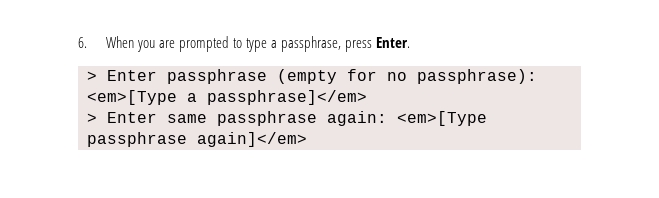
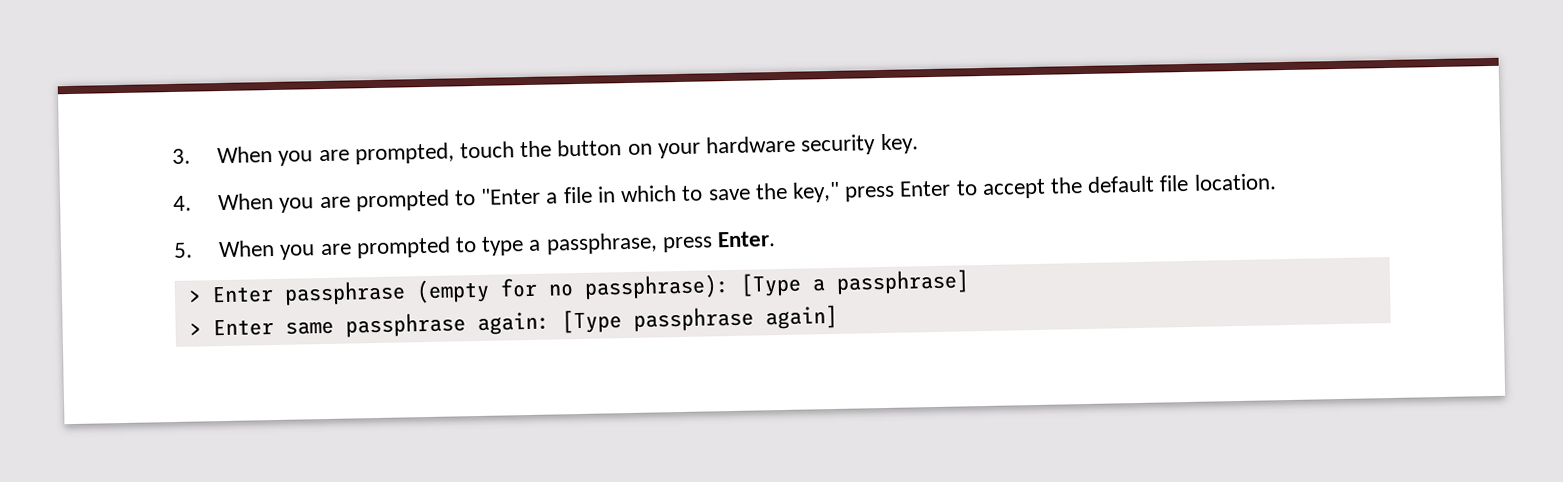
- 6. When you are prompted to type a passphrase, press Enter.
+ 3. When you are prompted, touch the button on your hardware security key.
+ 4. When you are prompted to "Enter a file in which to save the key," press Enter to accept the default file location.
+ 5. When you are prompted to type a passphrase, press Enter.
- > Enter passphrase (empty for no passphrase): <em>[Type a passphrase]</em>
+ > Enter passphrase (empty for no passphrase): [Type a passphrase]
- > Enter same passphrase again: <em>[Type passphrase again]</em>
+ > Enter same passphrase again: [Type passphrase again]

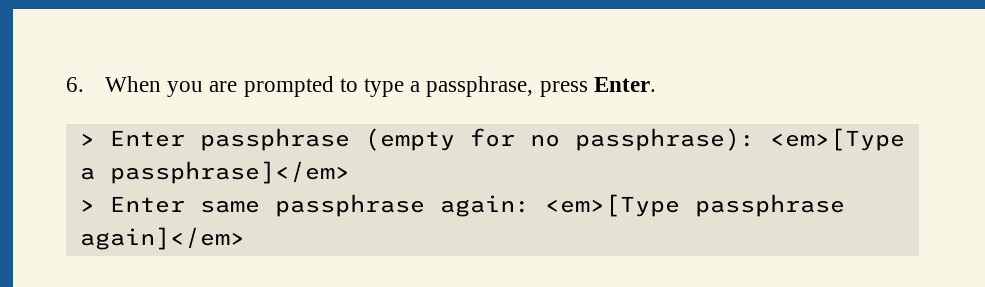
- 3. When you are prompted, touch the button on your hardware security key.
- 4. When you are prompted to "Enter a file in which to save the key," press Enter to accept the default file location.
- 5. When you are prompted to type a passphrase, press Enter.
+ 6. When you are prompted to type a passphrase, press Enter.
- > Enter passphrase (empty for no passphrase): [Type a passphrase]
+ > Enter passphrase (empty for no passphrase): <em>[Type a passphrase]</em>
- > Enter same passphrase again: [Type passphrase again]
+ > Enter same passphrase again: <em>[Type passphrase again]</em>

